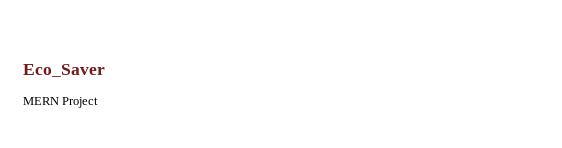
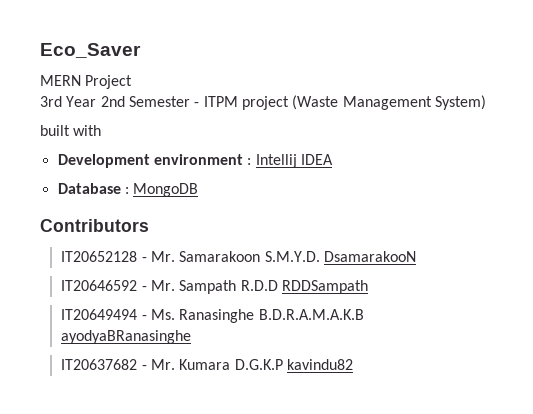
+ 3rd Year 2nd Semester - ITPM project (Waste Management System)
+ built with
+ Development environment : Intellij IDEA
+ Database : MongoDB
+ Contributors
+ IT20652128 - Mr. Samarakoon S.M.Y.D. DsamarakooN
+ IT20646592 - Mr. Sampath R.D.D RDDSampath
+ IT20649494 - Ms. Ranasinghe B.D.R.A.M.A.K.B ayodyaBRanasinghe
+ IT20637682 - Mr. Kumara D.G.K.P kavindu82

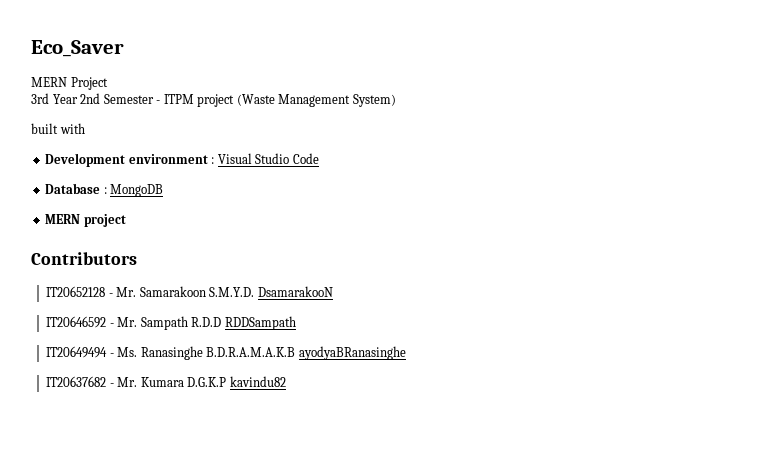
- Development environment : Intellij IDEA
+ Development environment : Visual Studio Code
+ MERN project

